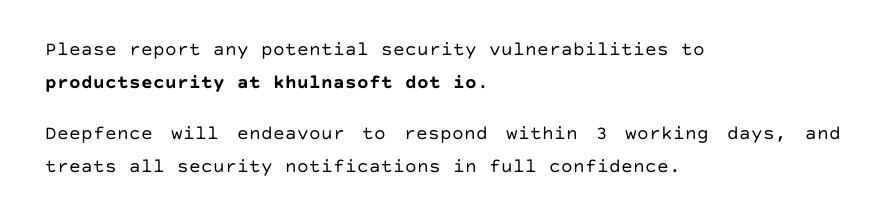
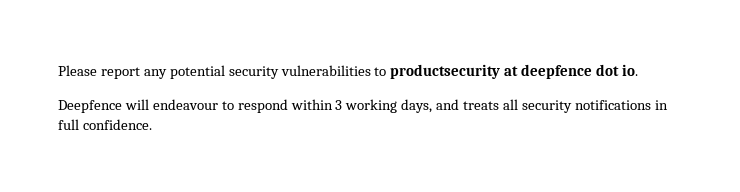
- Please report any potential security vulnerabilities to productsecurity at khulnasoft dot io.
+ Please report any potential security vulnerabilities to productsecurity at deepfence dot io.

